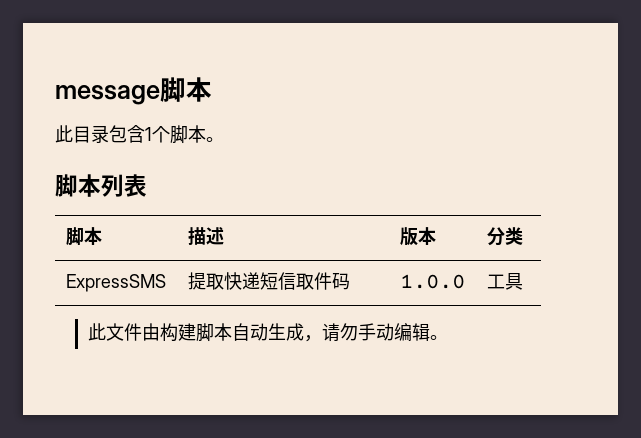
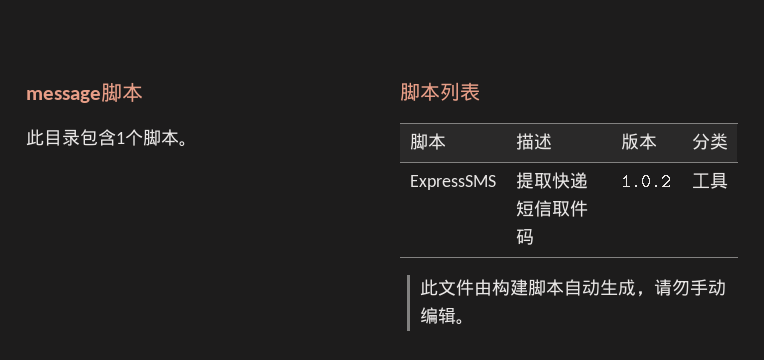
- ExpressSMS | 提取快递短信取件码 | 1.0.0 | 工具
+ ExpressSMS | 提取快递短信取件码 | 1.0.2 | 工具

